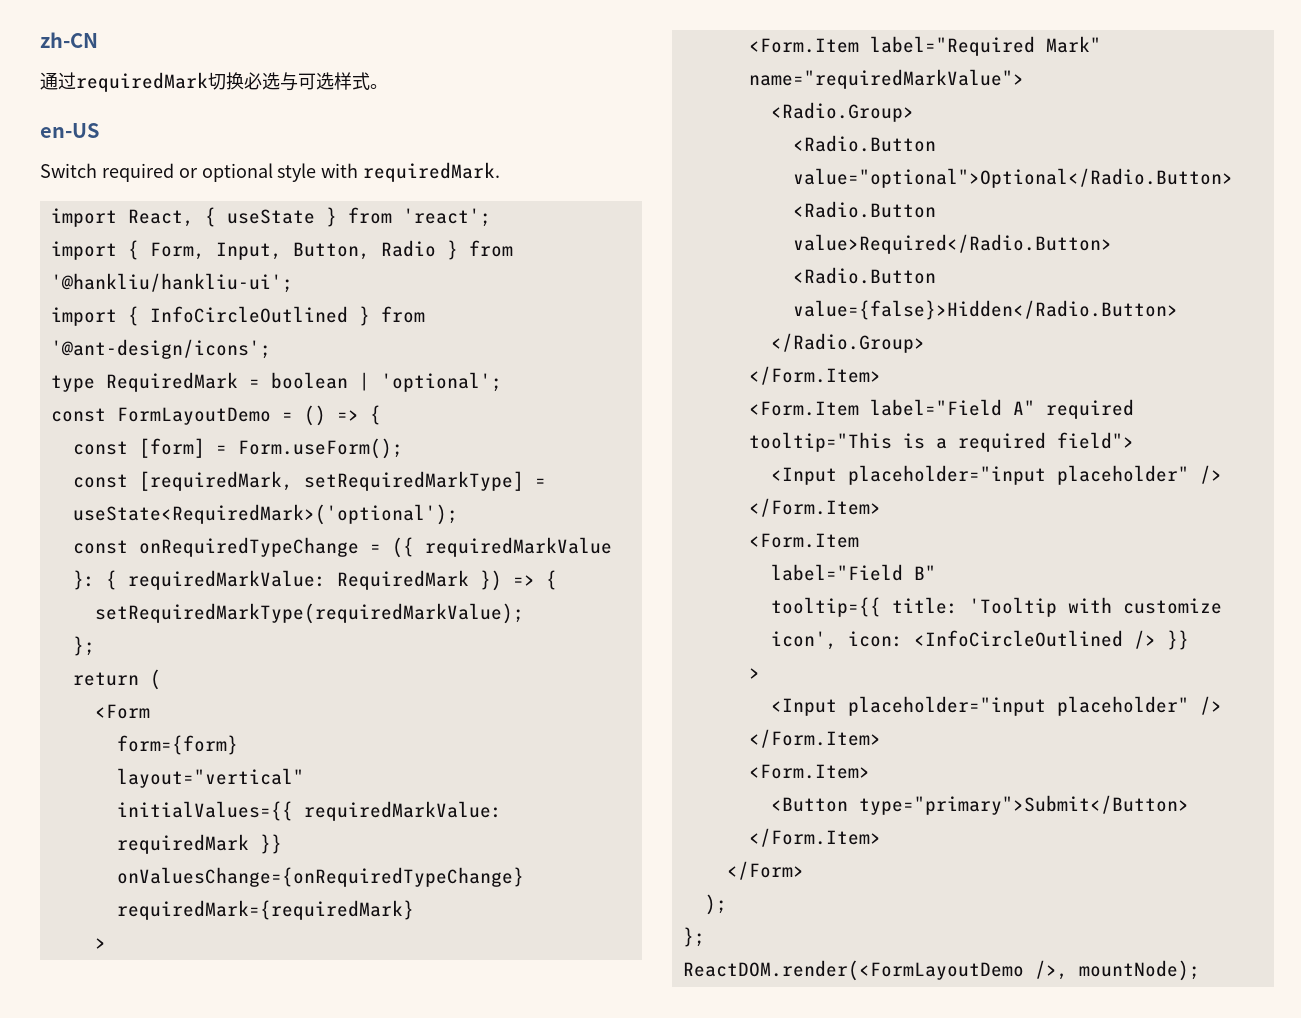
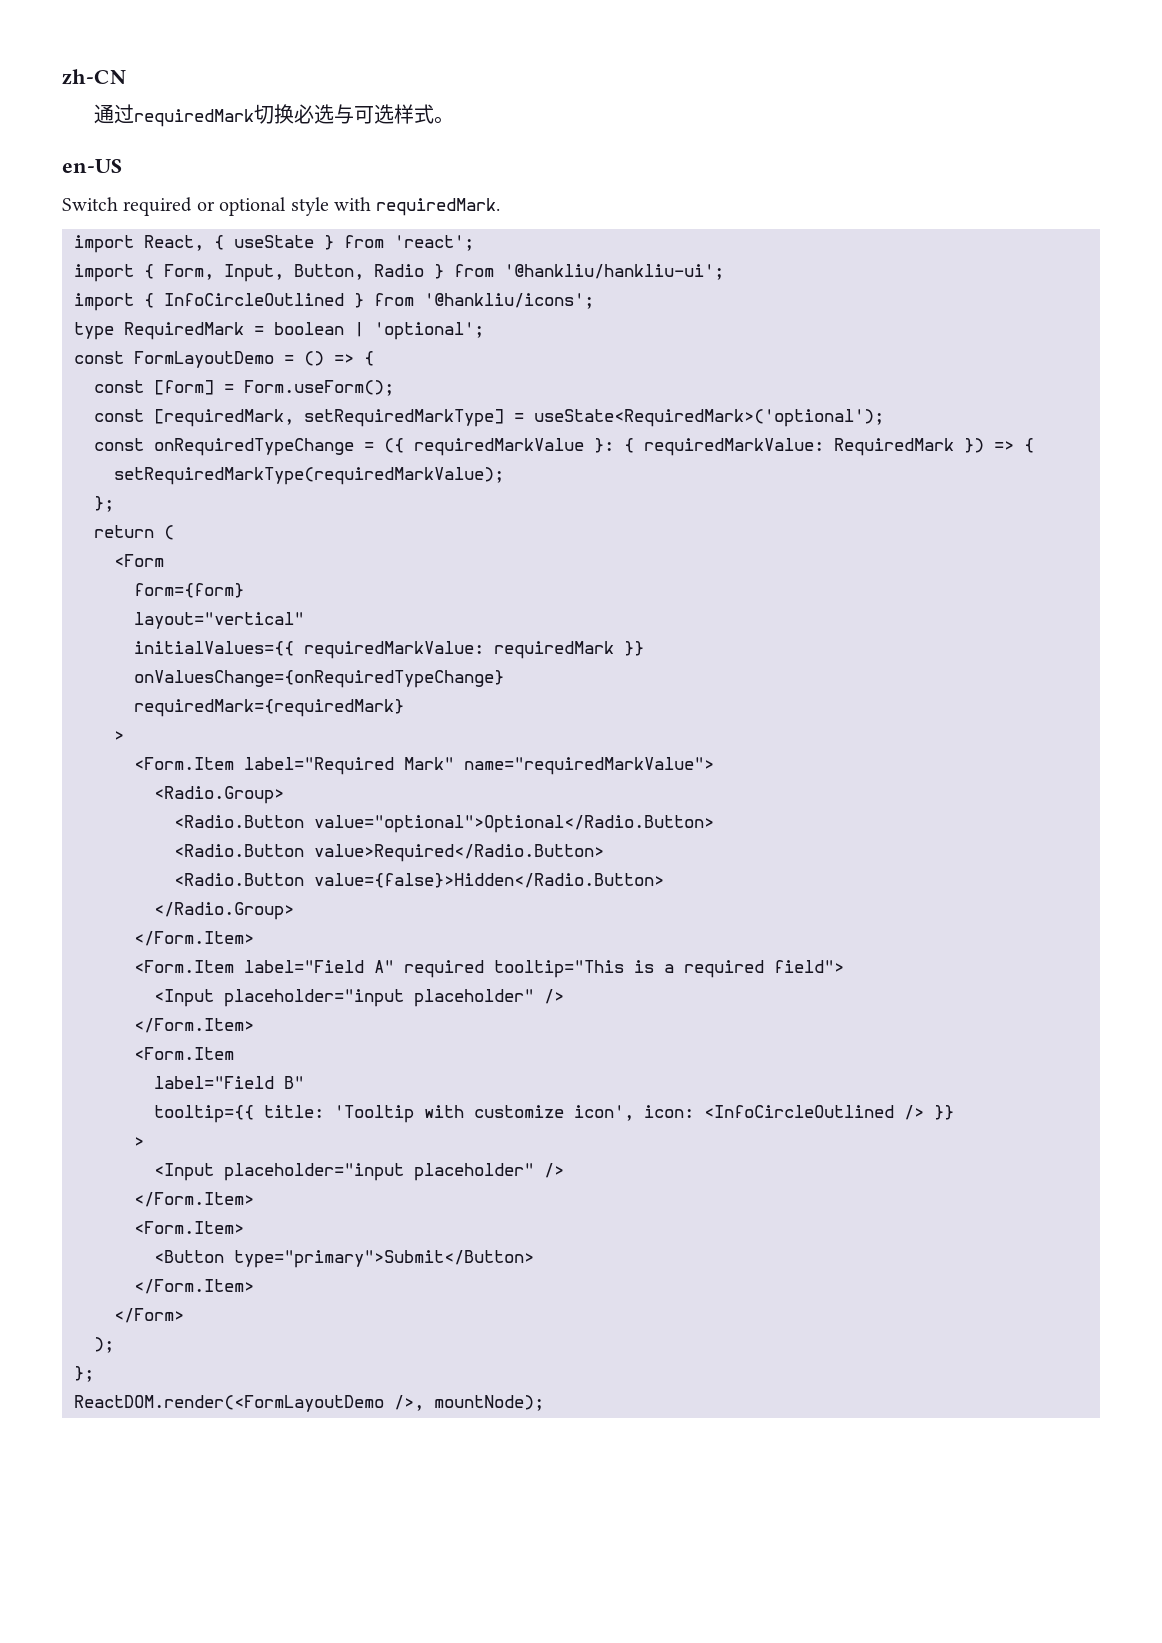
- import { InfoCircleOutlined } from '@ant-design/icons';
+ import { InfoCircleOutlined } from '@hankliu/icons';

